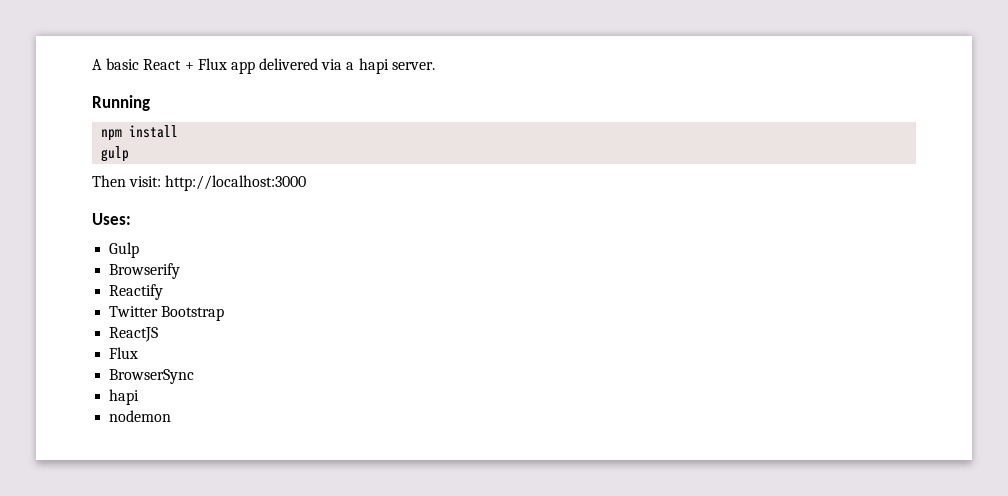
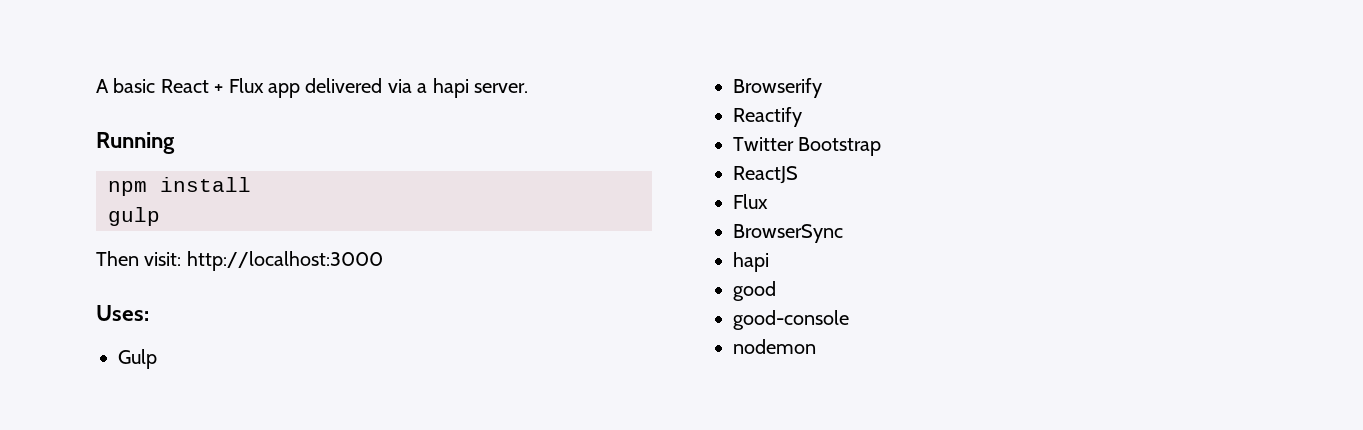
+ good
+ good-console

